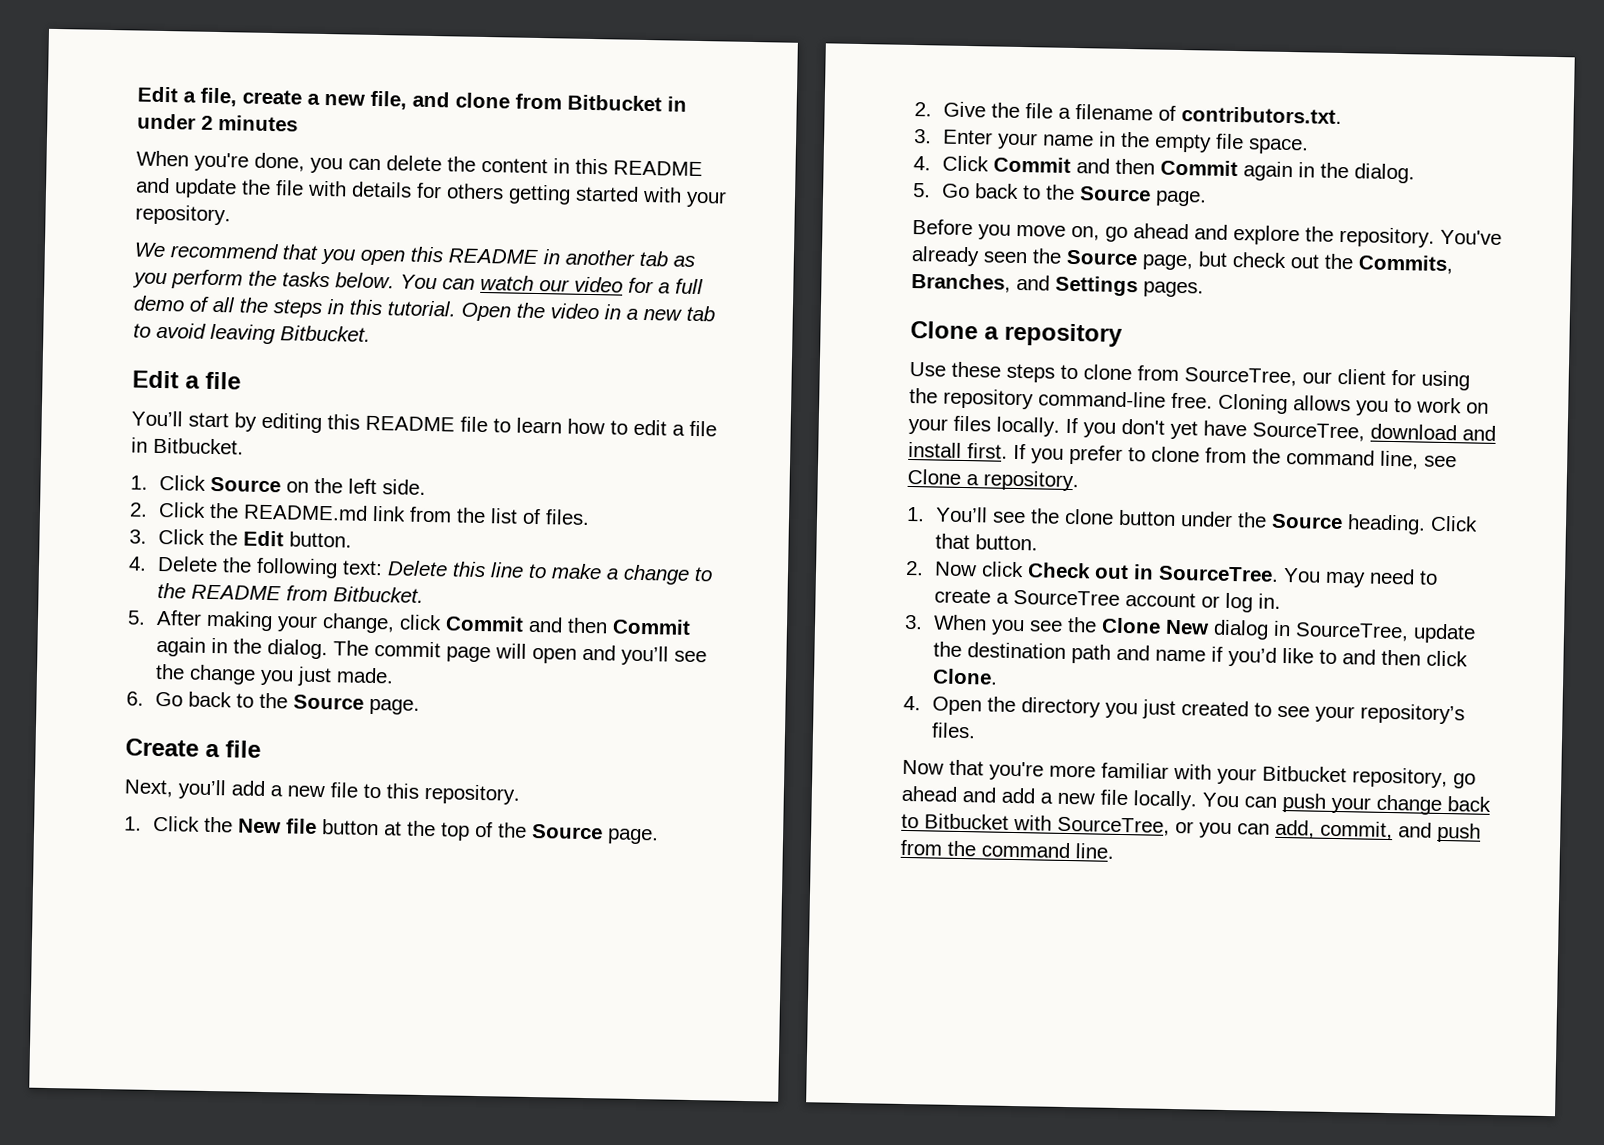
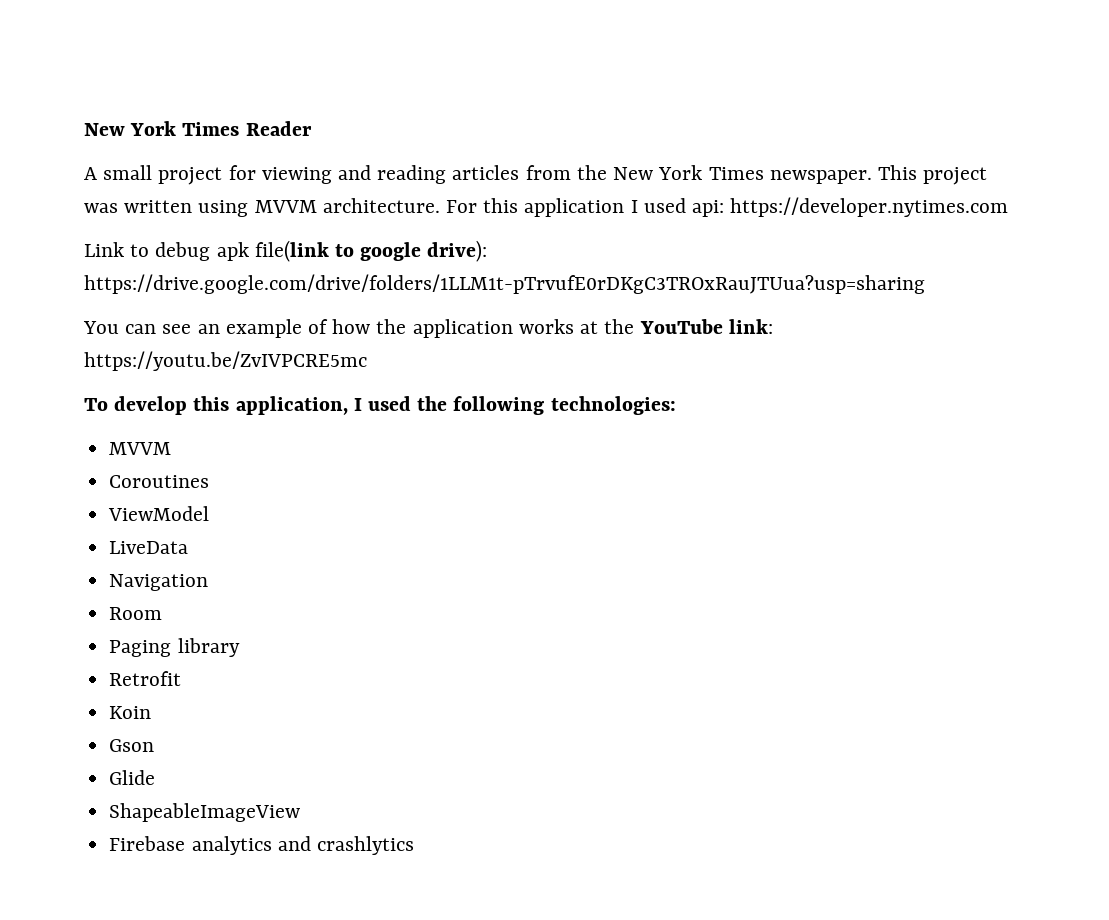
- Edit a file, create a new file, and clone from Bitbucket in under 2 minutes
- When you're done, you can delete the content in this README and update the file with details for others getting started with your repository.
- We recommend that you open this README in another tab as you perform the tasks below. You can watch our video for a full demo of all the steps in this tutorial. Open the video in a new tab to avoid leaving Bitbucket.
- Edit a file
- You’ll start by editing this README file to learn how to edit a file in Bitbucket.
- 1. Click Source on the left side.
- 2. Click the README.md link from the list of files.
- 3. Click the Edit button.
- 4. Delete the following text: Delete this line to make a change to the README from Bitbucket.
- 5. After making your change, click Commit and then Commit again in the dialog. The commit page will open and you’ll see the change you just made.
- 6. Go back to the Source page.
- Create a file
- Next, you’ll add a new file to this repository.
- 1. Click the New file button at the top of the Source page.
- 2. Give the file a filename of contributors.txt.
- 3. Enter your name in the empty file space.
- 4. Click Commit and then Commit again in the dialog.
- 5. Go back to the Source page.
- Before you move on, go ahead and explore the repository. You've already seen the Source page, but check out the Commits, Branches, and Settings pages.
- Clone a repository
- Use these steps to clone from SourceTree, our client for using the repository command-line free. Cloning allows you to work on your files locally. If you don't yet have SourceTree, download and install first. If you prefer to clone from the command line, see Clone a repository.
- 1. You’ll see the clone button under the Source heading. Click that button.
- 2. Now click Check out in SourceTree. You may need to create a SourceTree account or log in.
- 3. When you see the Clone New dialog in SourceTree, update the destination path and name if you’d like to and then click Clone.
- 4. Open the directory you just created to see your repository’s files.
- Now that you're more familiar with your Bitbucket repository, go ahead and add a new file locally. You can push your change back to Bitbucket with SourceTree, or you can add, commit, and push from the command line.
+ New York Times Reader
+ A small project for viewing and reading articles from the New York Times newspaper. This project was written using MVVM architecture. For this application I used api: https://developer.nytimes.com
+ Link to debug apk file(link to google drive): https://drive.google.com/drive/folders/1LLM1t-pTrvufE0rDKgC3TROxRauJTUua?usp=sharing
+ You can see an example of how the application works at the YouTube link: https://youtu.be/ZvIVPCRE5mc
+ To develop this application, I used the following technologies:
+ MVVM
+ Coroutines
+ ViewModel
+ LiveData
+ Navigation
+ Room
+ Paging library
+ Retrofit
+ Koin
+ Gson
+ Glide
+ ShapeableImageView
+ Firebase analytics and crashlytics

